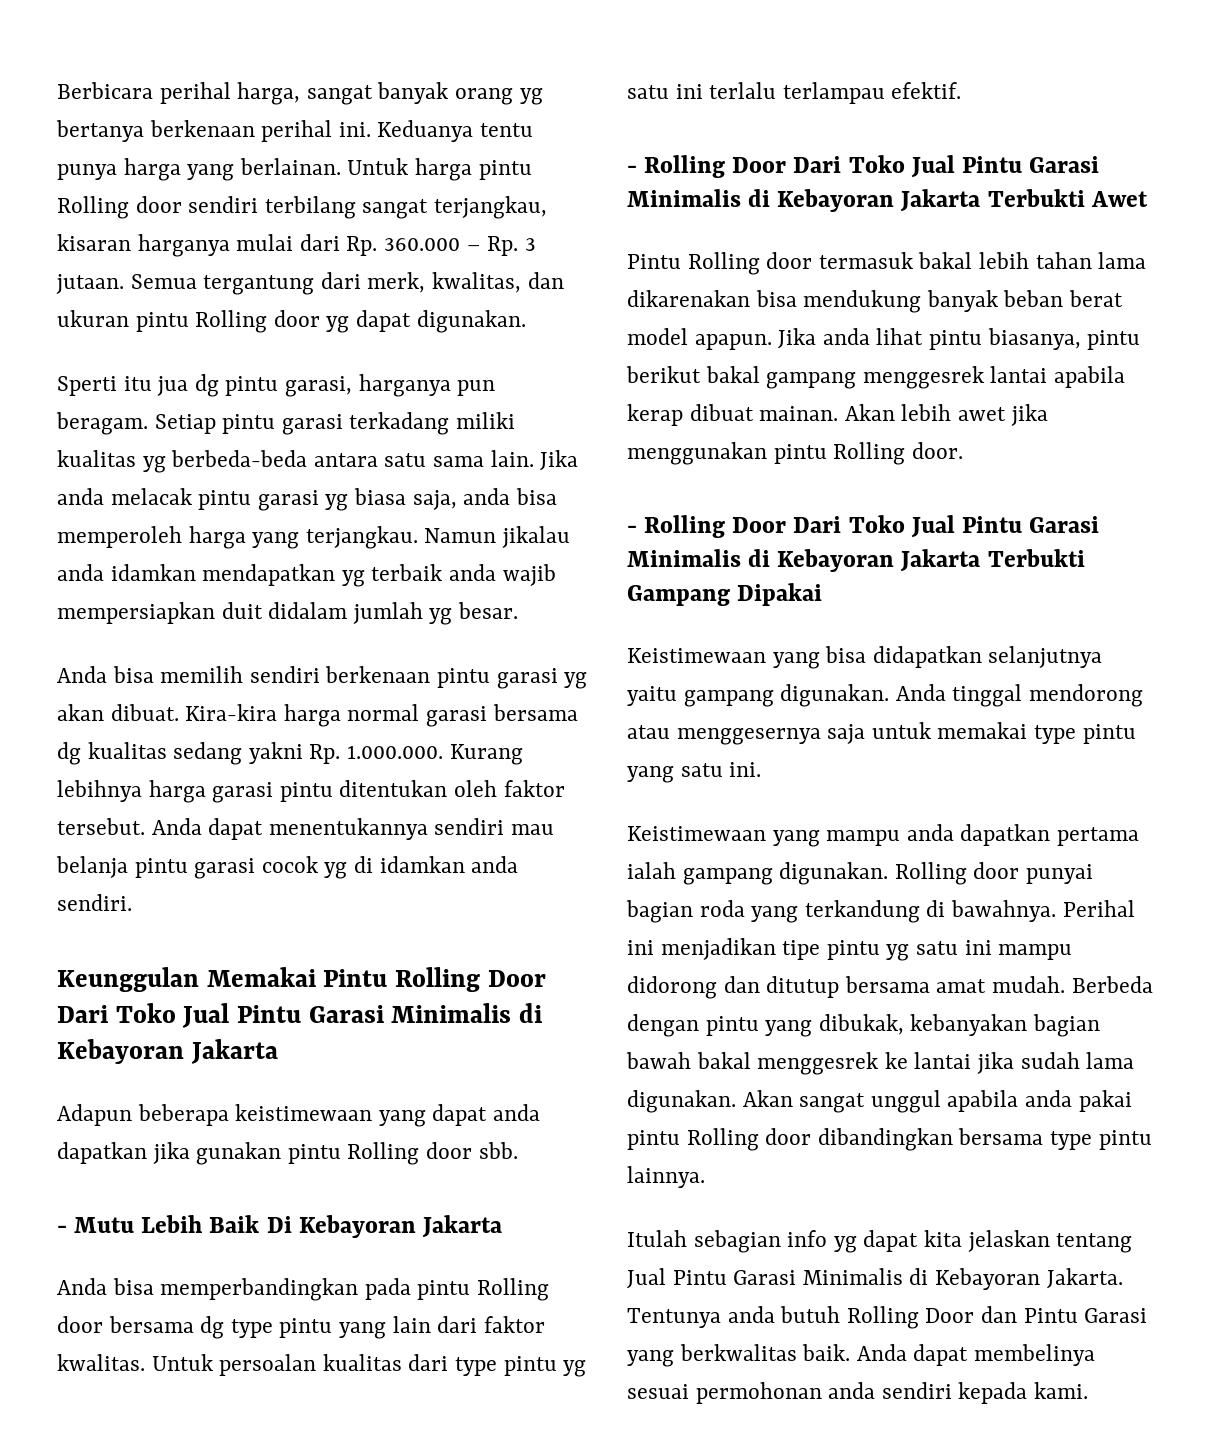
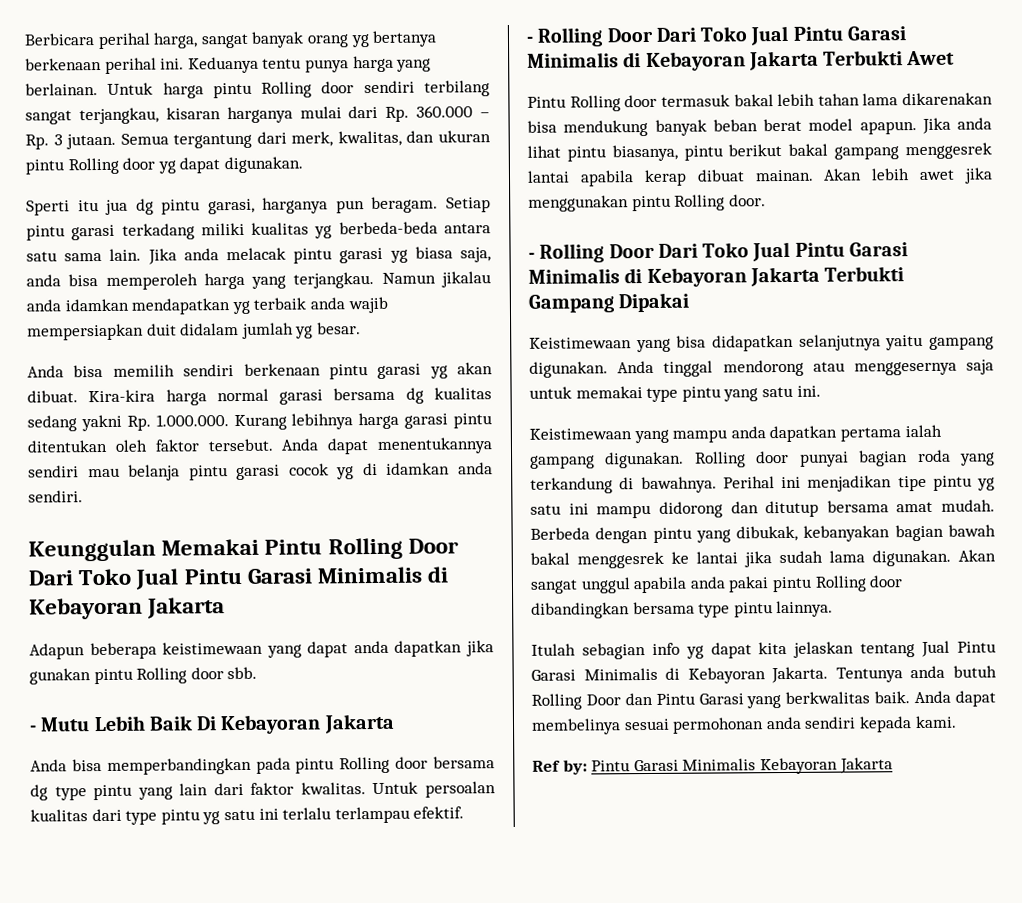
+ Ref by: Pintu Garasi Minimalis Kebayoran Jakarta

